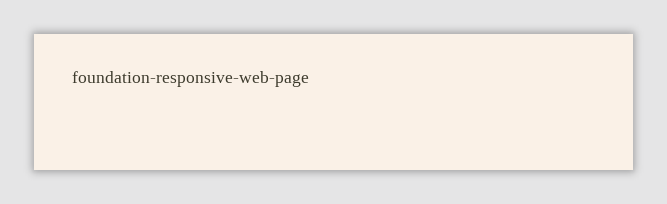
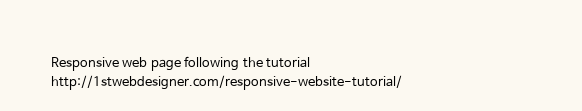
- foundation-responsive-web-page
+ Responsive web page following the tutorial http://1stwebdesigner.com/responsive-website-tutorial/

